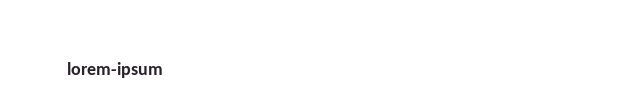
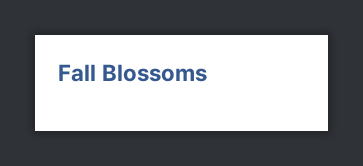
- lorem-ipsum
+ Fall Blossoms

